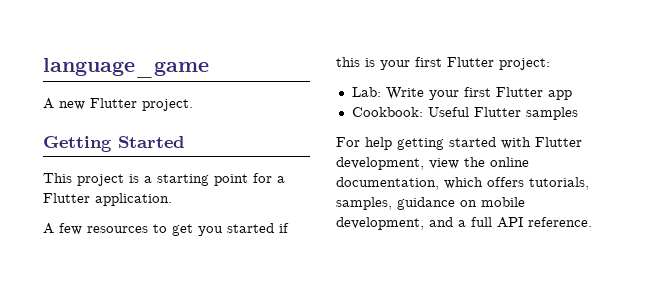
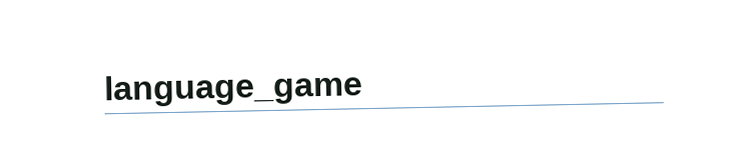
- A new Flutter project.
- Getting Started
- This project is a starting point for a Flutter application.
- A few resources to get you started if this is your first Flutter project:
- Lab: Write your first Flutter app
- Cookbook: Useful Flutter samples
- For help getting started with Flutter development, view the online documentation, which offers tutorials, samples, guidance on mobile development, and a full API reference.

